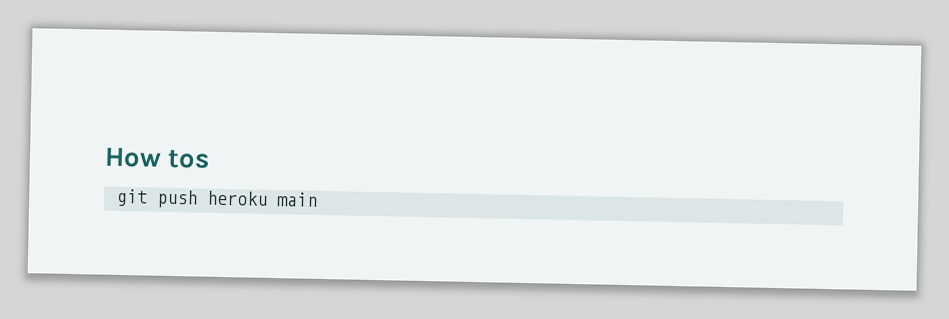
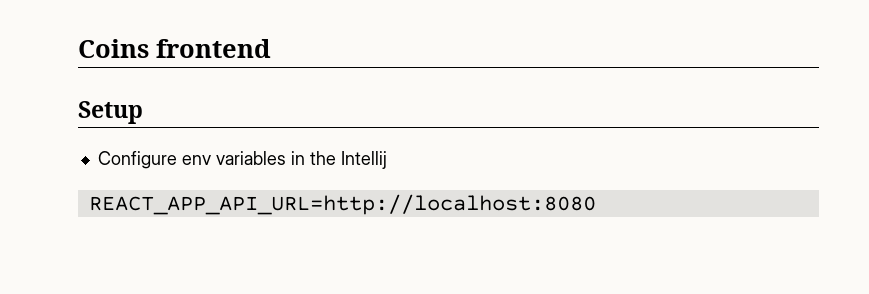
- How tos
- git push heroku main
+ Coins frontend
+ Setup
+ Configure env variables in the Intellij
+ REACT_APP_API_URL=http://localhost:8080

